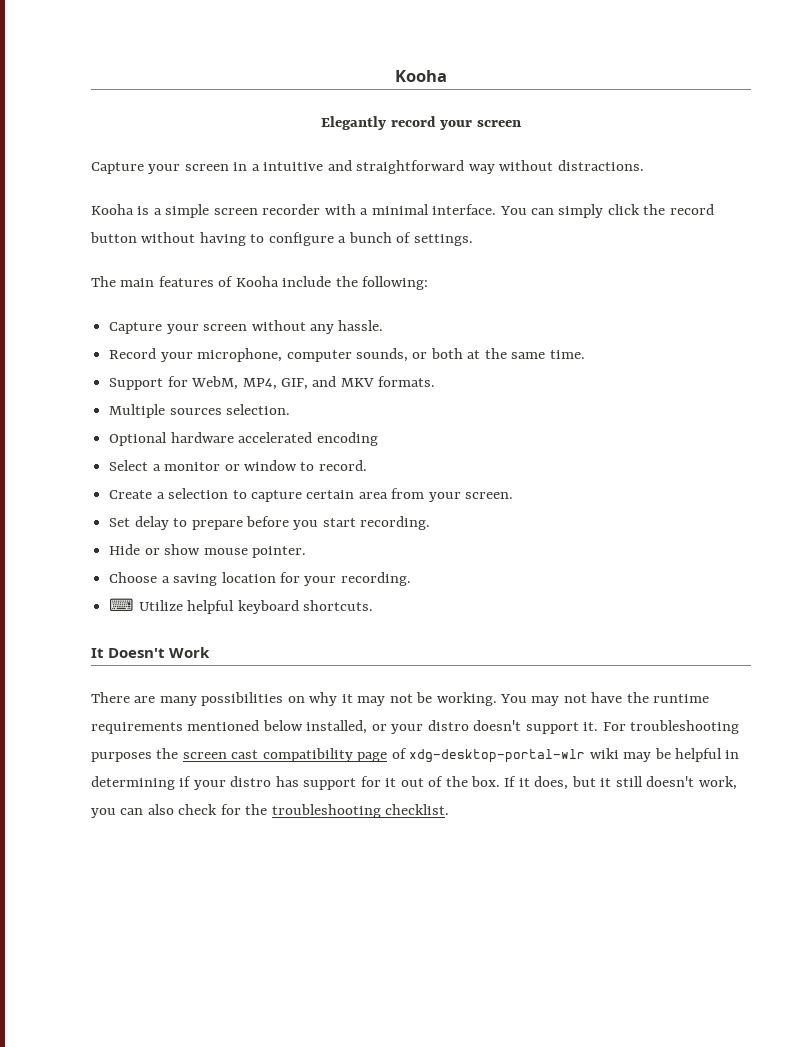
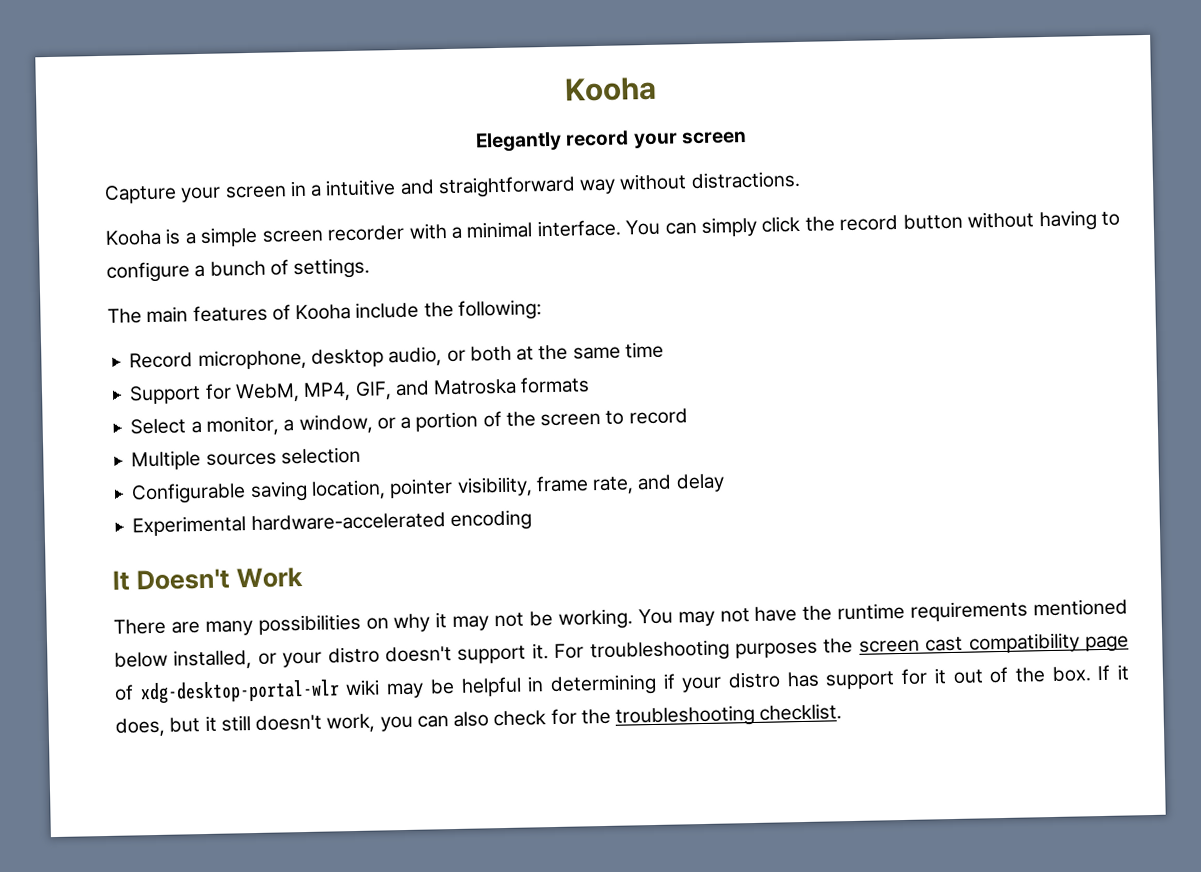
- Capture your screen without any hassle.
- Record your microphone, computer sounds, or both at the same time.
+ Record microphone, desktop audio, or both at the same time
- Support for WebM, MP4, GIF, and MKV formats.
- Multiple sources selection.
- Optional hardware accelerated encoding
- Select a monitor or window to record.
- Create a selection to capture certain area from your screen.
- Set delay to prepare before you start recording.
- Hide or show mouse pointer.
- Choose a saving location for your recording.
- ⌨ Utilize helpful keyboard shortcuts.
+ Support for WebM, MP4, GIF, and Matroska formats
+ Select a monitor, a window, or a portion of the screen to record
+ Multiple sources selection
+ Configurable saving location, pointer visibility, frame rate, and delay
+ Experimental hardware-accelerated encoding

